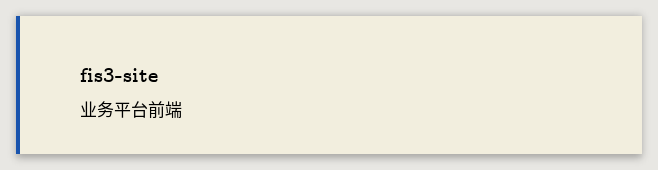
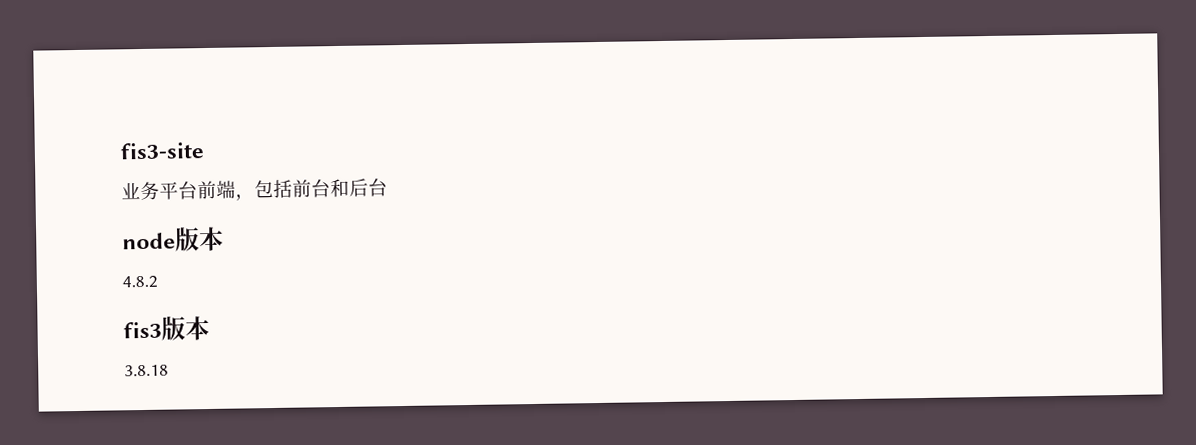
- 业务平台前端
+ 业务平台前端，包括前台和后台
+ node版本
+ 4.8.2
+ fis3版本
+ 3.8.18

